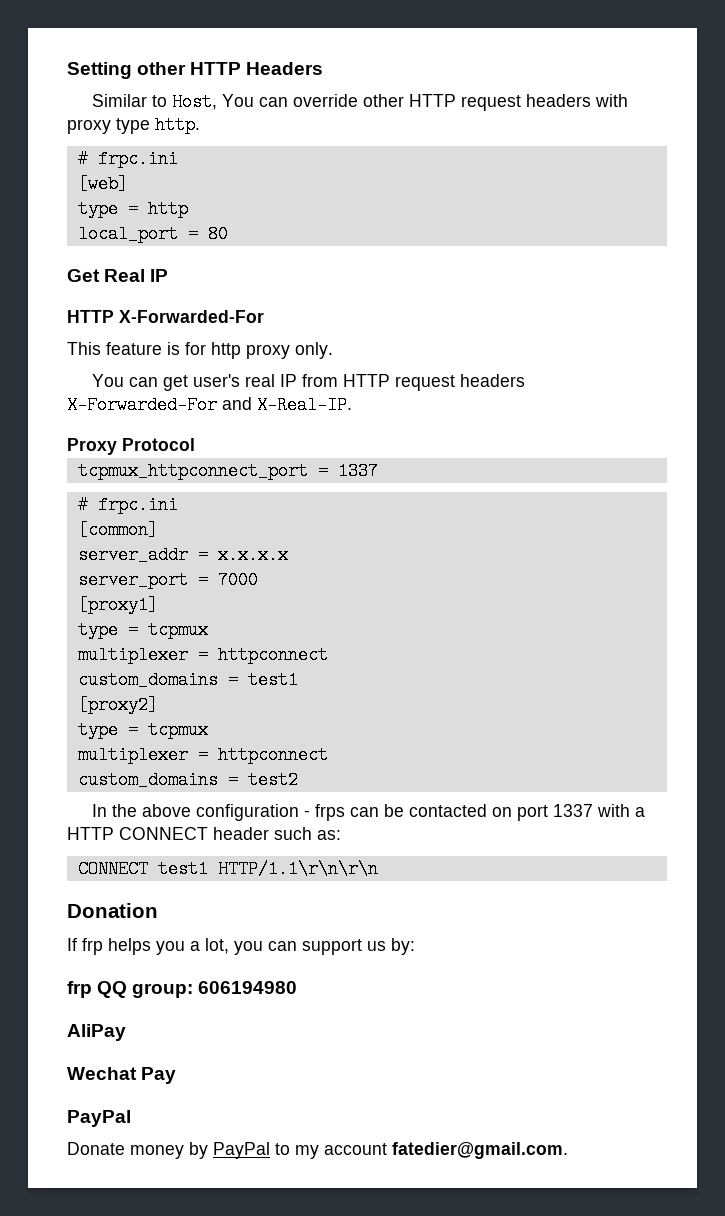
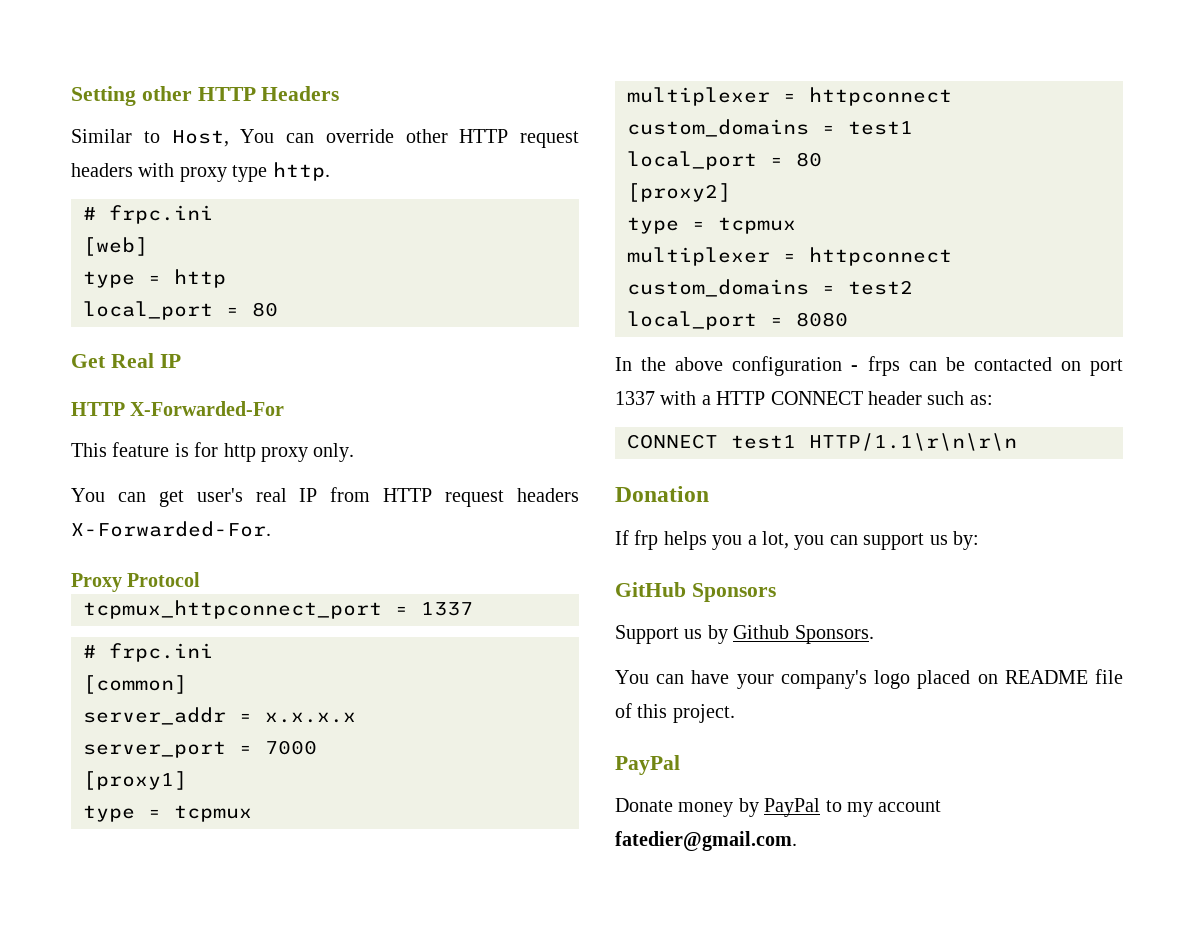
- You can get user's real IP from HTTP request headers X-Forwarded-For and X-Real-IP.
+ You can get user's real IP from HTTP request headers X-Forwarded-For.
  custom_domains = test1
+ local_port = 80
+ local_port = 8080
- frp QQ group: 606194980
- AliPay
- Wechat Pay
+ GitHub Sponsors
+ Support us by Github Sponsors.
+ You can have your company's logo placed on README file of this project.

